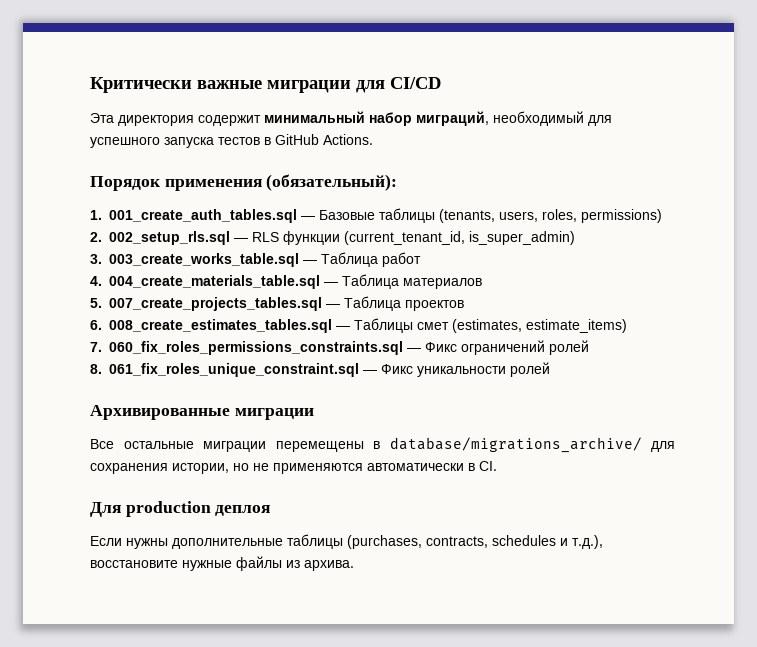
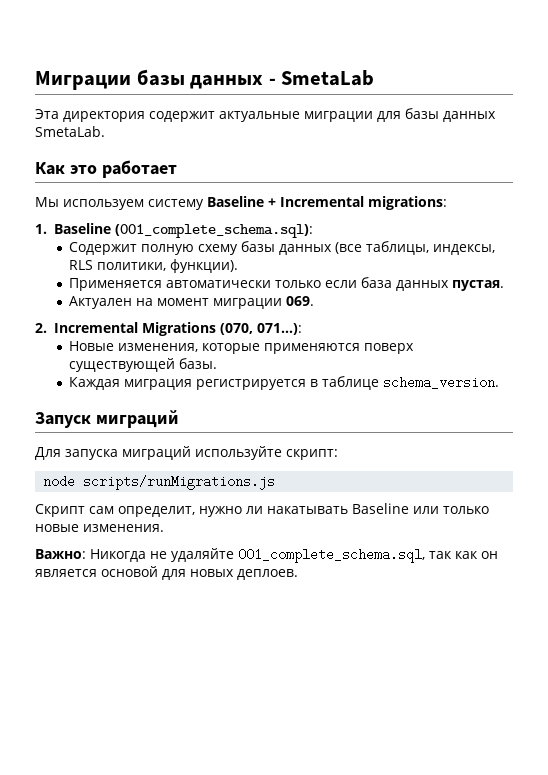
- Критически важные миграции для CI/CD
- Эта директория содержит минимальный набор миграций, необходимый для успешного запуска тестов в GitHub Actions.
- Порядок применения (обязательный):
- 1. 001_create_auth_tables.sql — Базовые таблицы (tenants, users, roles, permissions)
- 2. 002_setup_rls.sql — RLS функции (current_tenant_id, is_super_admin)
- 3. 003_create_works_table.sql — Таблица работ
- 4. 004_create_materials_table.sql — Таблица материалов
- 5. 007_create_projects_tables.sql — Таблица проектов
- 6. 008_create_estimates_tables.sql — Таблицы смет (estimates, estimate_items)
- 7. 060_fix_roles_permissions_constraints.sql — Фикс ограничений ролей
- 8. 061_fix_roles_unique_constraint.sql — Фикс уникальности ролей
- Архивированные миграции
- Все остальные миграции перемещены в database/migrations_archive/ для сохранения истории, но не применяются автоматически в CI.
- Для production деплоя
- Если нужны дополнительные таблицы (purchases, contracts, schedules и т.д.), восстановите нужные файлы из архива.
+ Миграции базы данных - SmetaLab
+ Эта директория содержит актуальные миграции для базы данных SmetaLab.
+ Как это работает
+ Мы используем систему Baseline + Incremental migrations:
+ 1. Baseline (001_complete_schema.sql):
+ Содержит полную схему базы данных (все таблицы, индексы, RLS политики, функции).
+ Применяется автоматически только если база данных пустая.
+ Актуален на момент миграции 069.
+ 2. Incremental Migrations (070, 071...):
+ Новые изменения, которые применяются поверх существующей базы.
+ Каждая миграция регистрируется в таблице schema_version.
+ Запуск миграций
+ Для запуска миграций используйте скрипт:
+ node scripts/runMigrations.js
+ Скрипт сам определит, нужно ли накатывать Baseline или только новые изменения.
+ Важно: Никогда не удаляйте 001_complete_schema.sql, так как он является основой для новых деплоев.

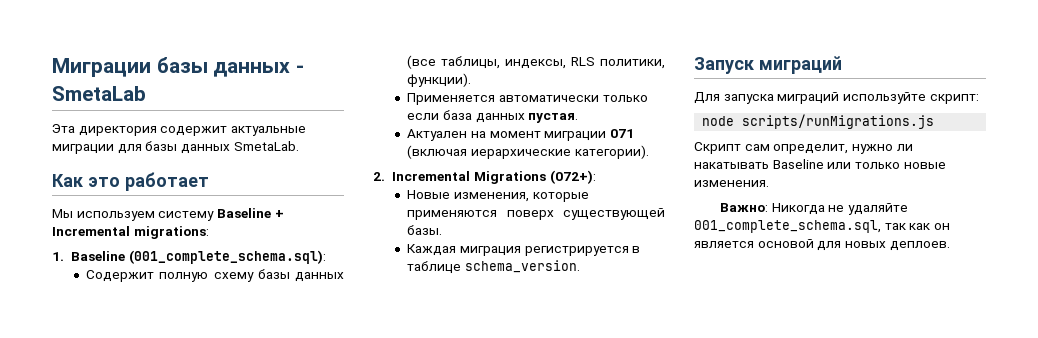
- Актуален на момент миграции 069.
+ Актуален на момент миграции 071 (включая иерархические категории).
- 2. Incremental Migrations (070, 071...):
+ 2. Incremental Migrations (072+):

